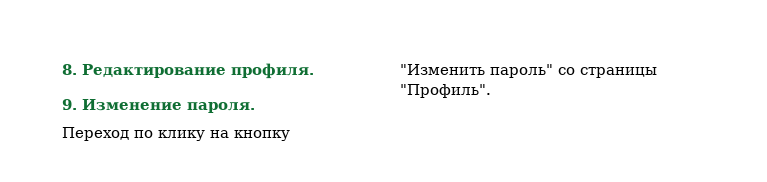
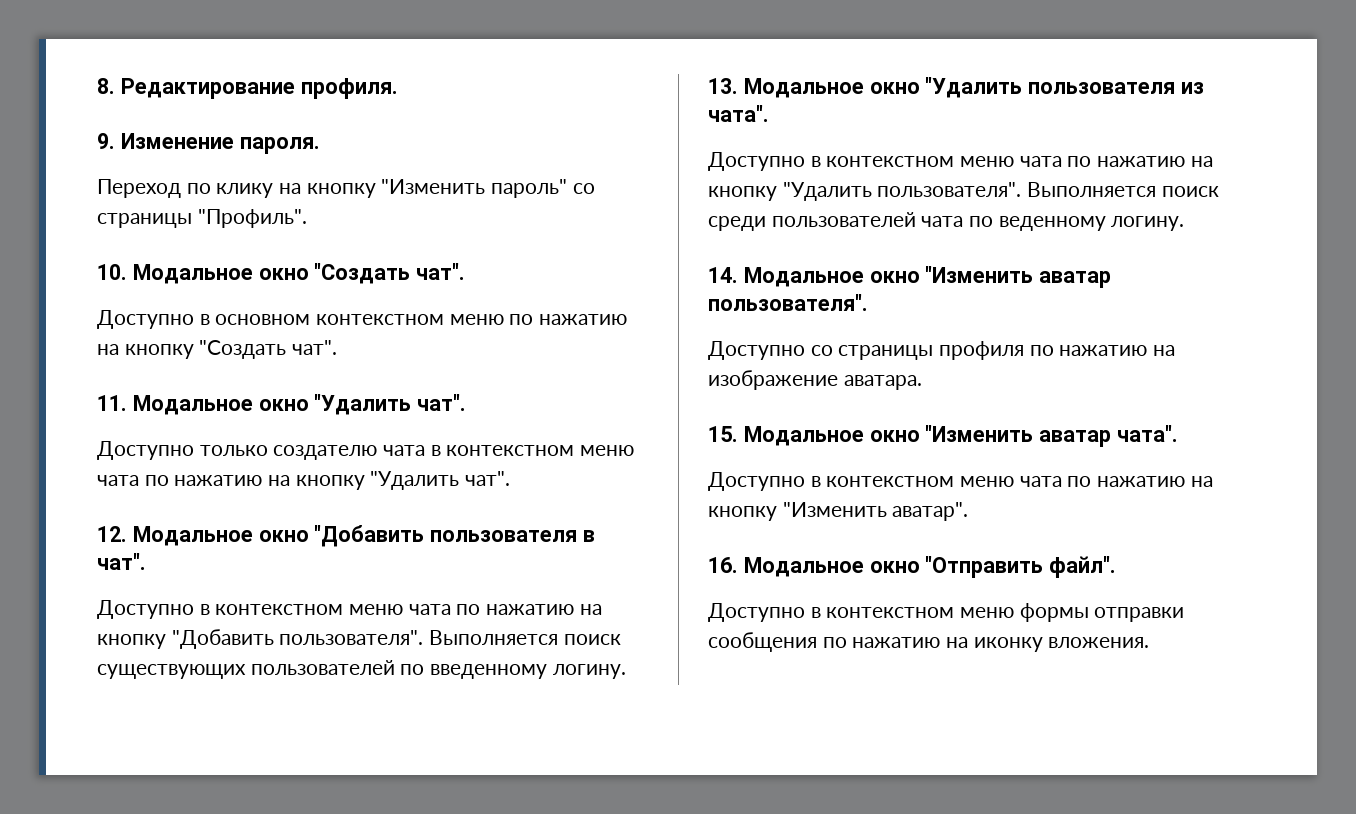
+ 10. Модальное окно "Создать чат".
+ Доступно в основном контекстном меню по нажатию на кнопку "Создать чат".
+ 11. Модальное окно "Удалить чат".
+ Доступно только создателю чата в контекстном меню чата по нажатию на кнопку "Удалить чат".
+ 12. Модальное окно "Добавить пользователя в чат".
+ Доступно в контекстном меню чата по нажатию на кнопку "Добавить пользователя". Выполняется поиск существующих пользователей по введенному логину.
+ 13. Модальное окно "Удалить пользователя из чата".
+ Доступно в контекстном меню чата по нажатию на кнопку "Удалить пользователя". Выполняется поиск среди пользователей чата по веденному логину.
+ 14. Модальное окно "Изменить аватар пользователя".
+ Доступно со страницы профиля по нажатию на изображение аватара.
+ 15. Модальное окно "Изменить аватар чата".
+ Доступно в контекстном меню чата по нажатию на кнопку "Изменить аватар".
+ 16. Модальное окно "Отправить файл".
+ Доступно в контекстном меню формы отправки сообщения по нажатию на иконку вложения.

